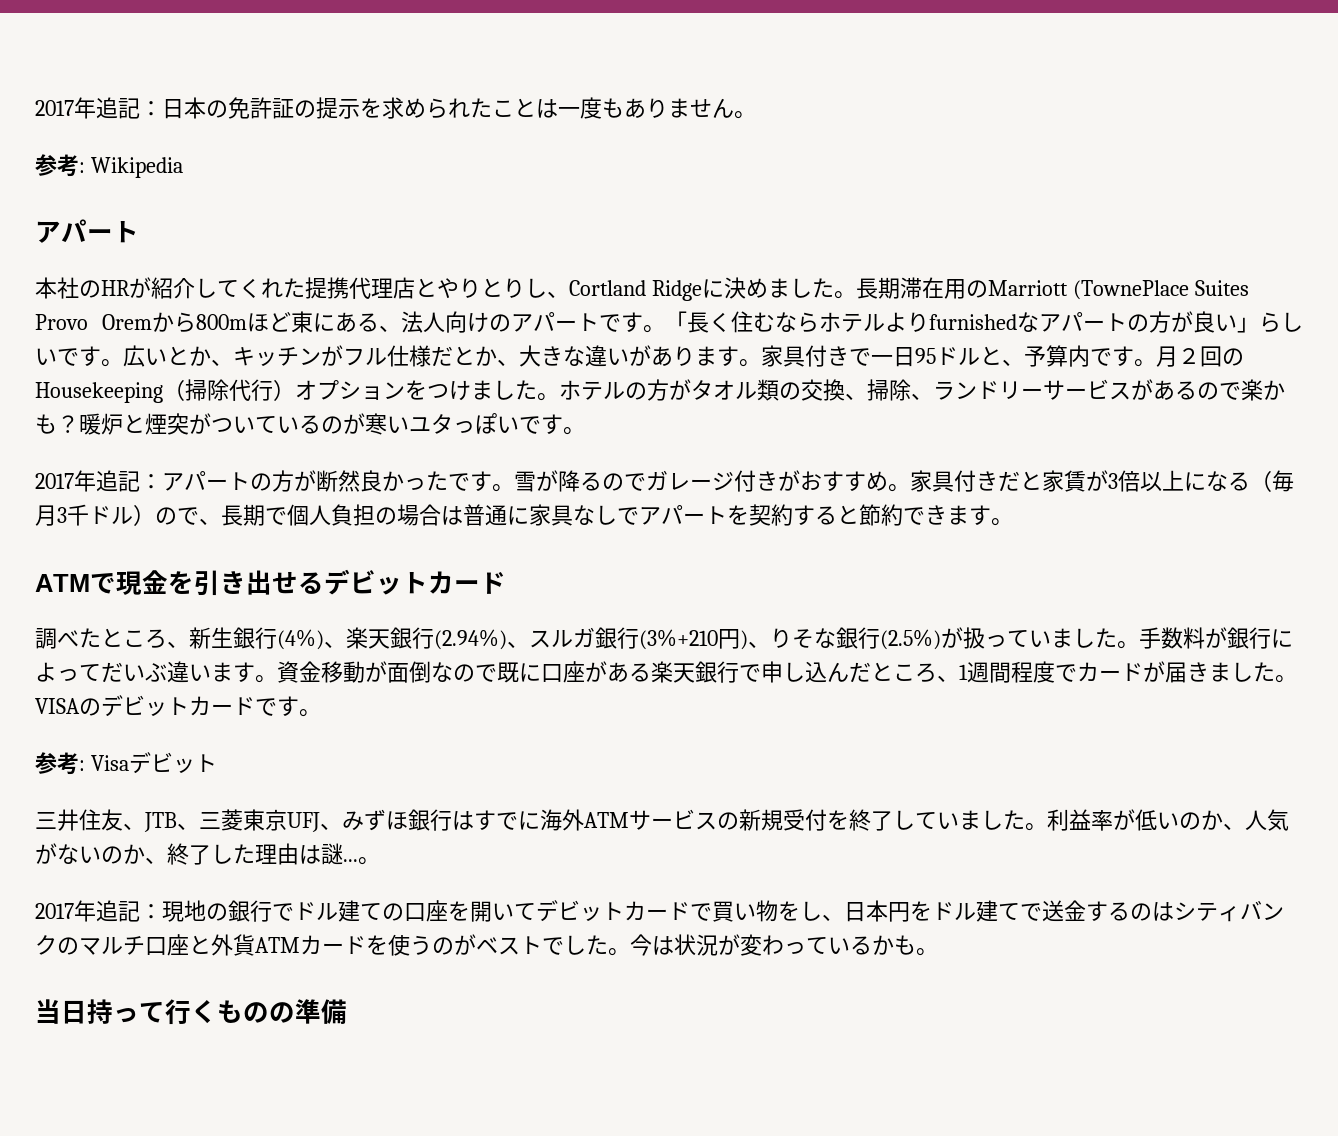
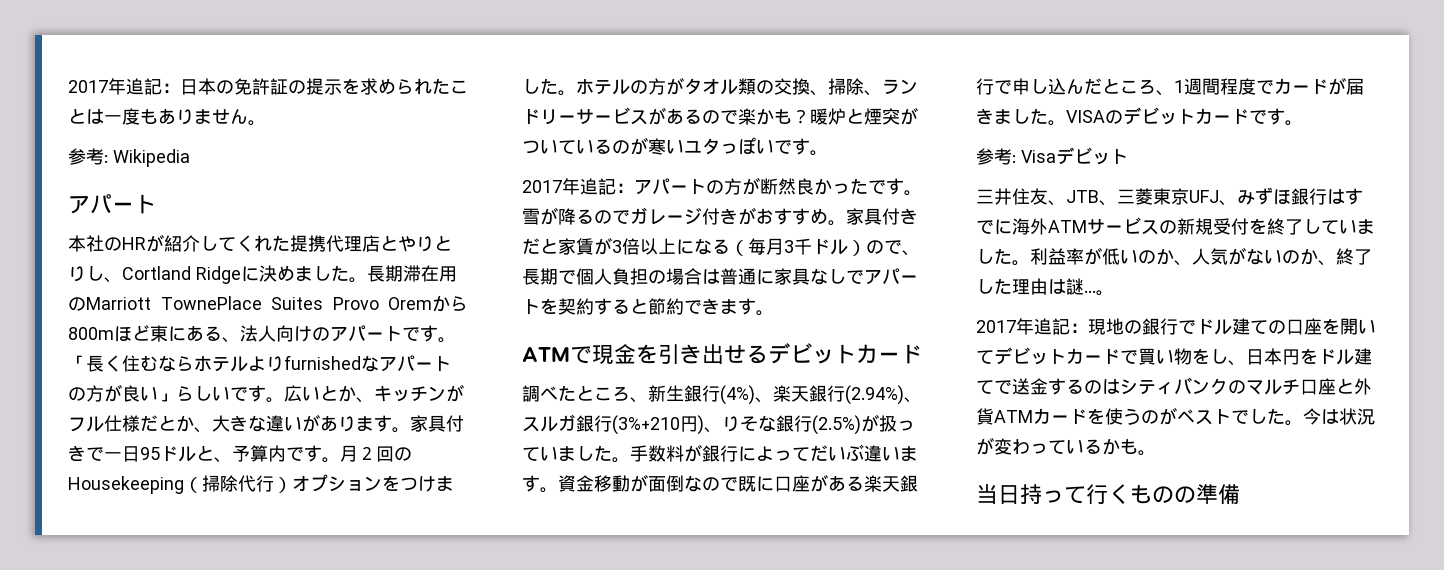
- 長期滞在用のMarriott (TownePlace Suites Provo Oremから800mほど東にある、法人向けのアパートです。
+ 長期滞在用のMarriott TownePlace Suites Provo Oremから800mほど東にある、法人向けのアパートです。

